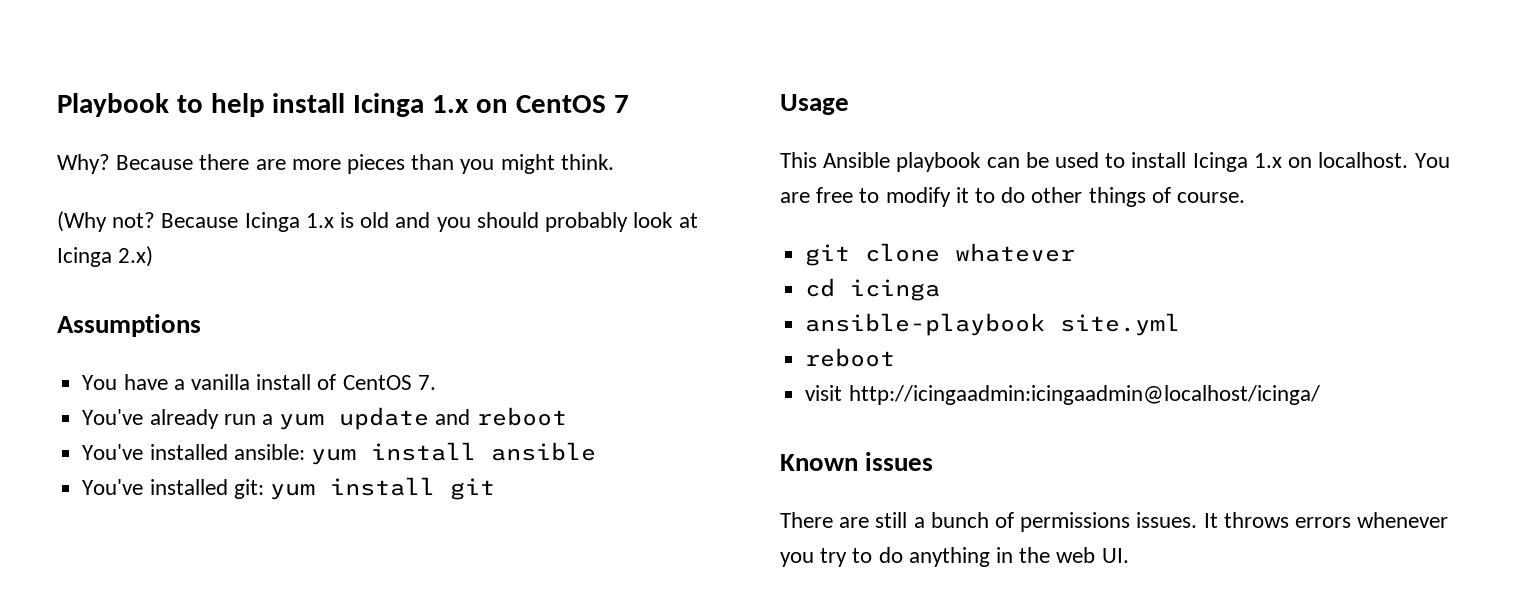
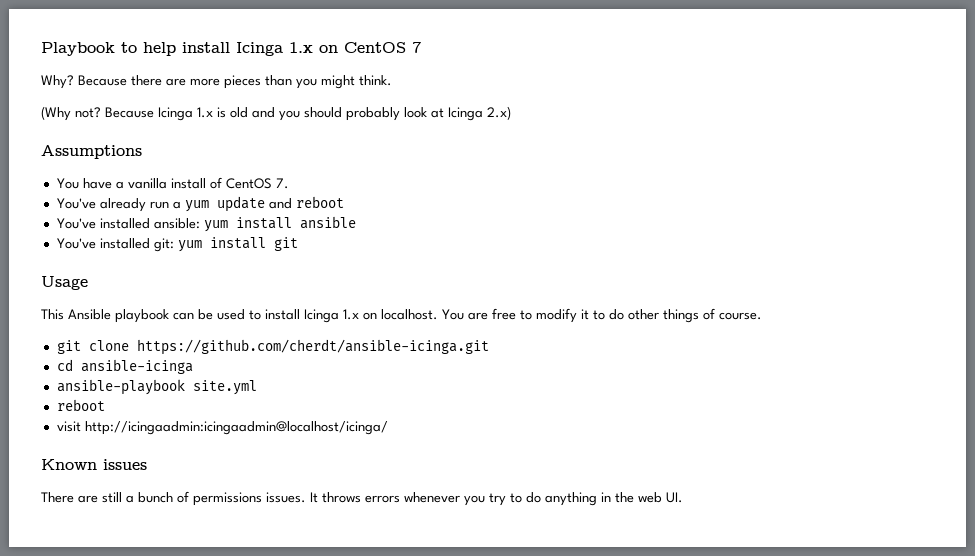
- git clone whatever
+ git clone https://github.com/cherdt/ansible-icinga.git
- cd icinga
+ cd ansible-icinga

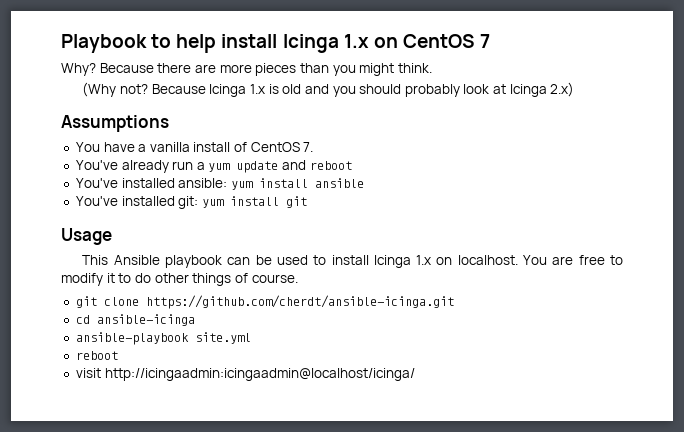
- Known issues
- There are still a bunch of permissions issues. It throws errors whenever you try to do anything in the web UI.

